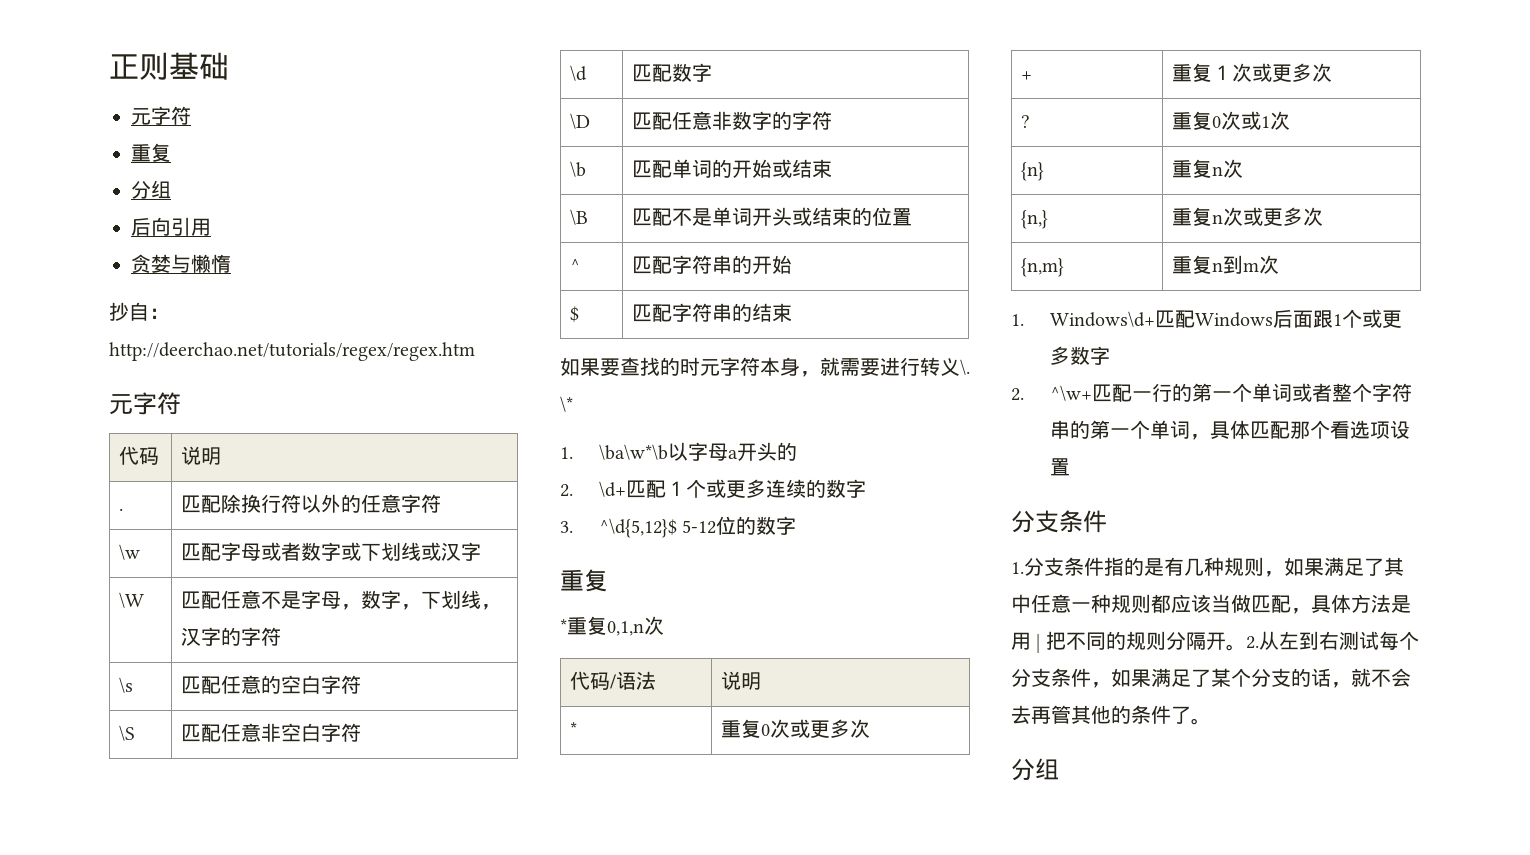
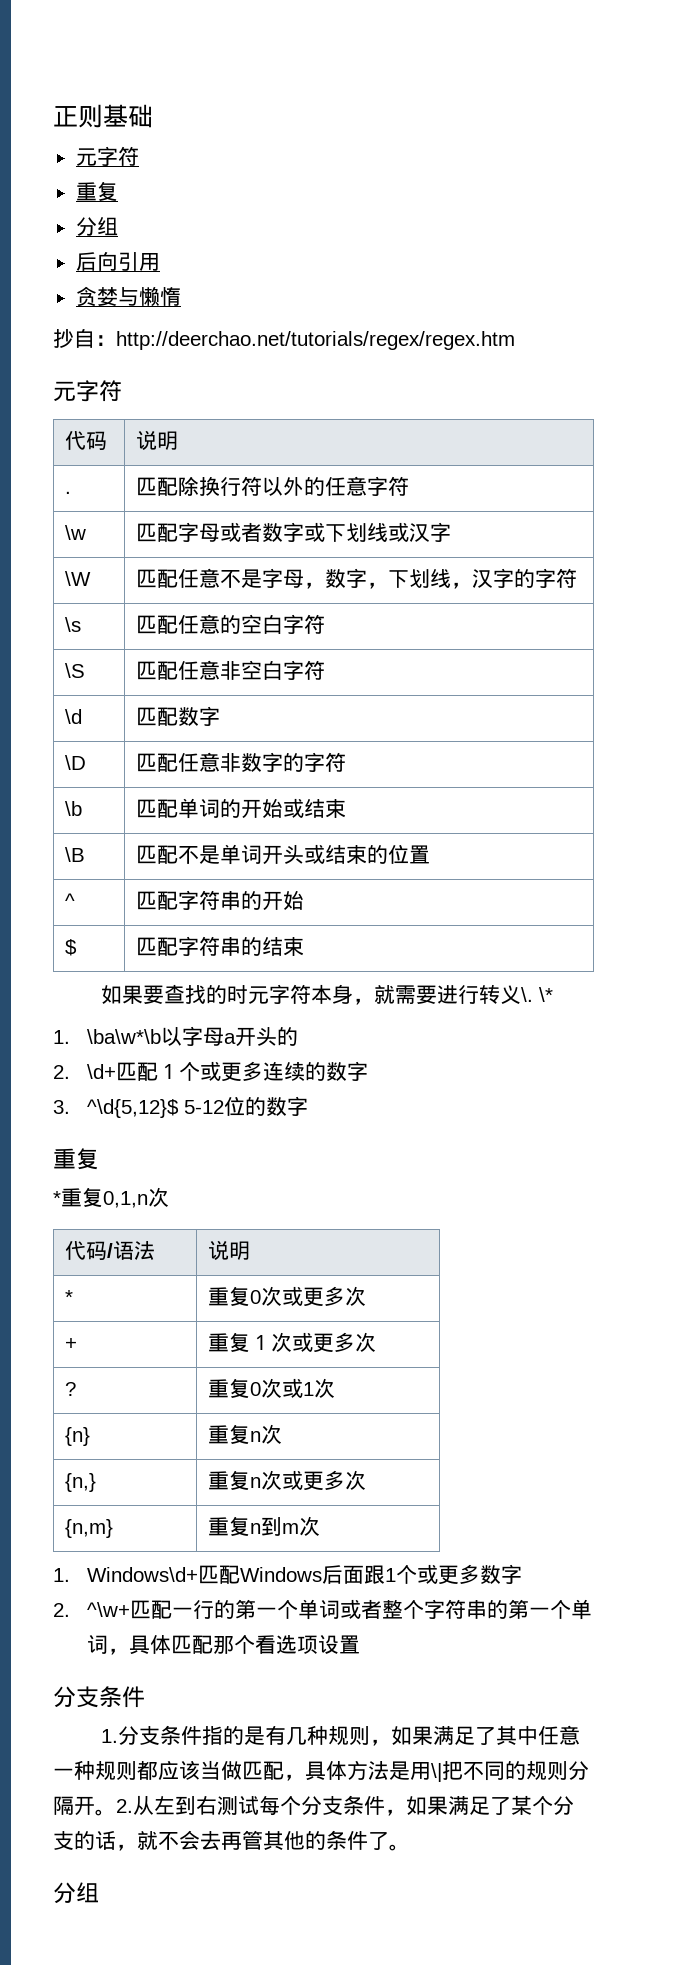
- 1.分支条件指的是有几种规则，如果满足了其中任意一种规则都应该当做匹配，具体方法是用 | 把不同的规则分隔开。
+ 1.分支条件指的是有几种规则，如果满足了其中任意一种规则都应该当做匹配，具体方法是用\|把不同的规则分隔开。

